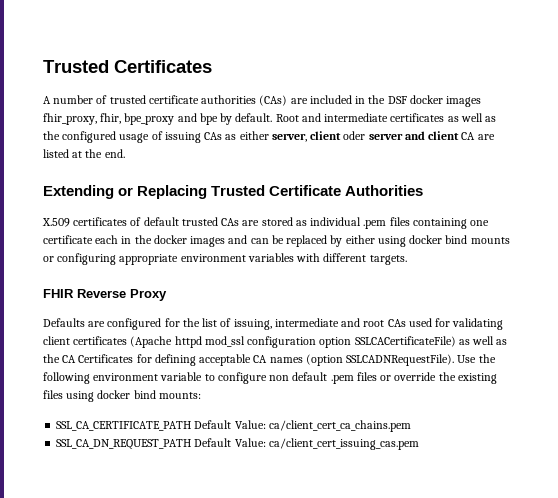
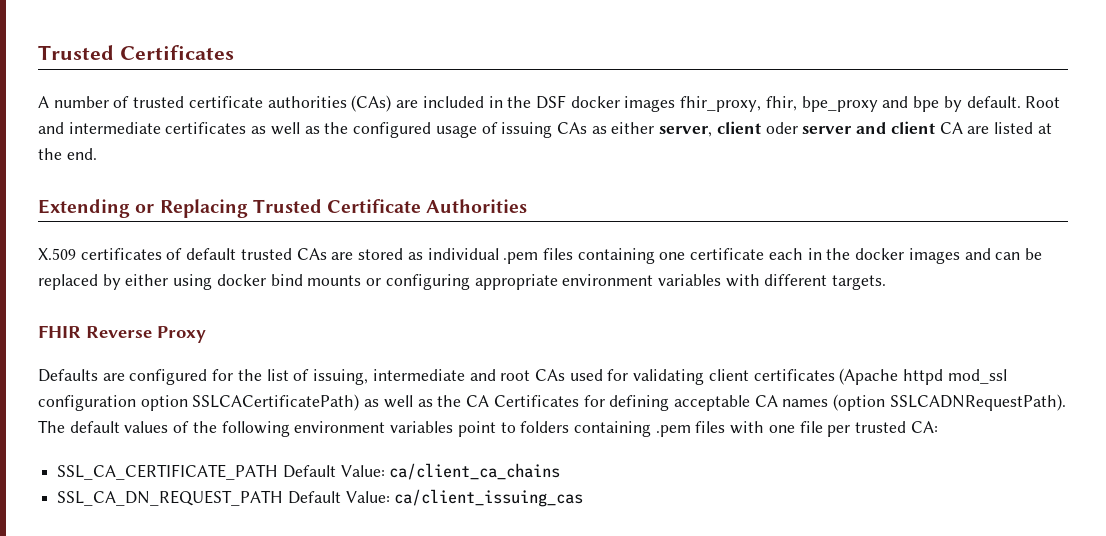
- Defaults are configured for the list of issuing, intermediate and root CAs used for validating client certificates (Apache httpd mod_ssl configuration option SSLCACertificateFile) as well as the CA Certificates for defining acceptable CA names (option SSLCADNRequestFile). Use the following environment variable to configure non default .pem files or override the existing files using docker bind mounts:
+ Defaults are configured for the list of issuing, intermediate and root CAs used for validating client certificates (Apache httpd mod_ssl configuration option SSLCACertificatePath) as well as the CA Certificates for defining acceptable CA names (option SSLCADNRequestPath). The default values of the following environment variables point to folders containing .pem files with one file per trusted CA:
- SSL_CA_CERTIFICATE_PATH Default Value: ca/client_cert_ca_chains.pem
+ SSL_CA_CERTIFICATE_PATH Default Value: ca/client_ca_chains
- SSL_CA_DN_REQUEST_PATH Default Value: ca/client_cert_issuing_cas.pem
+ SSL_CA_DN_REQUEST_PATH Default Value: ca/client_issuing_cas

